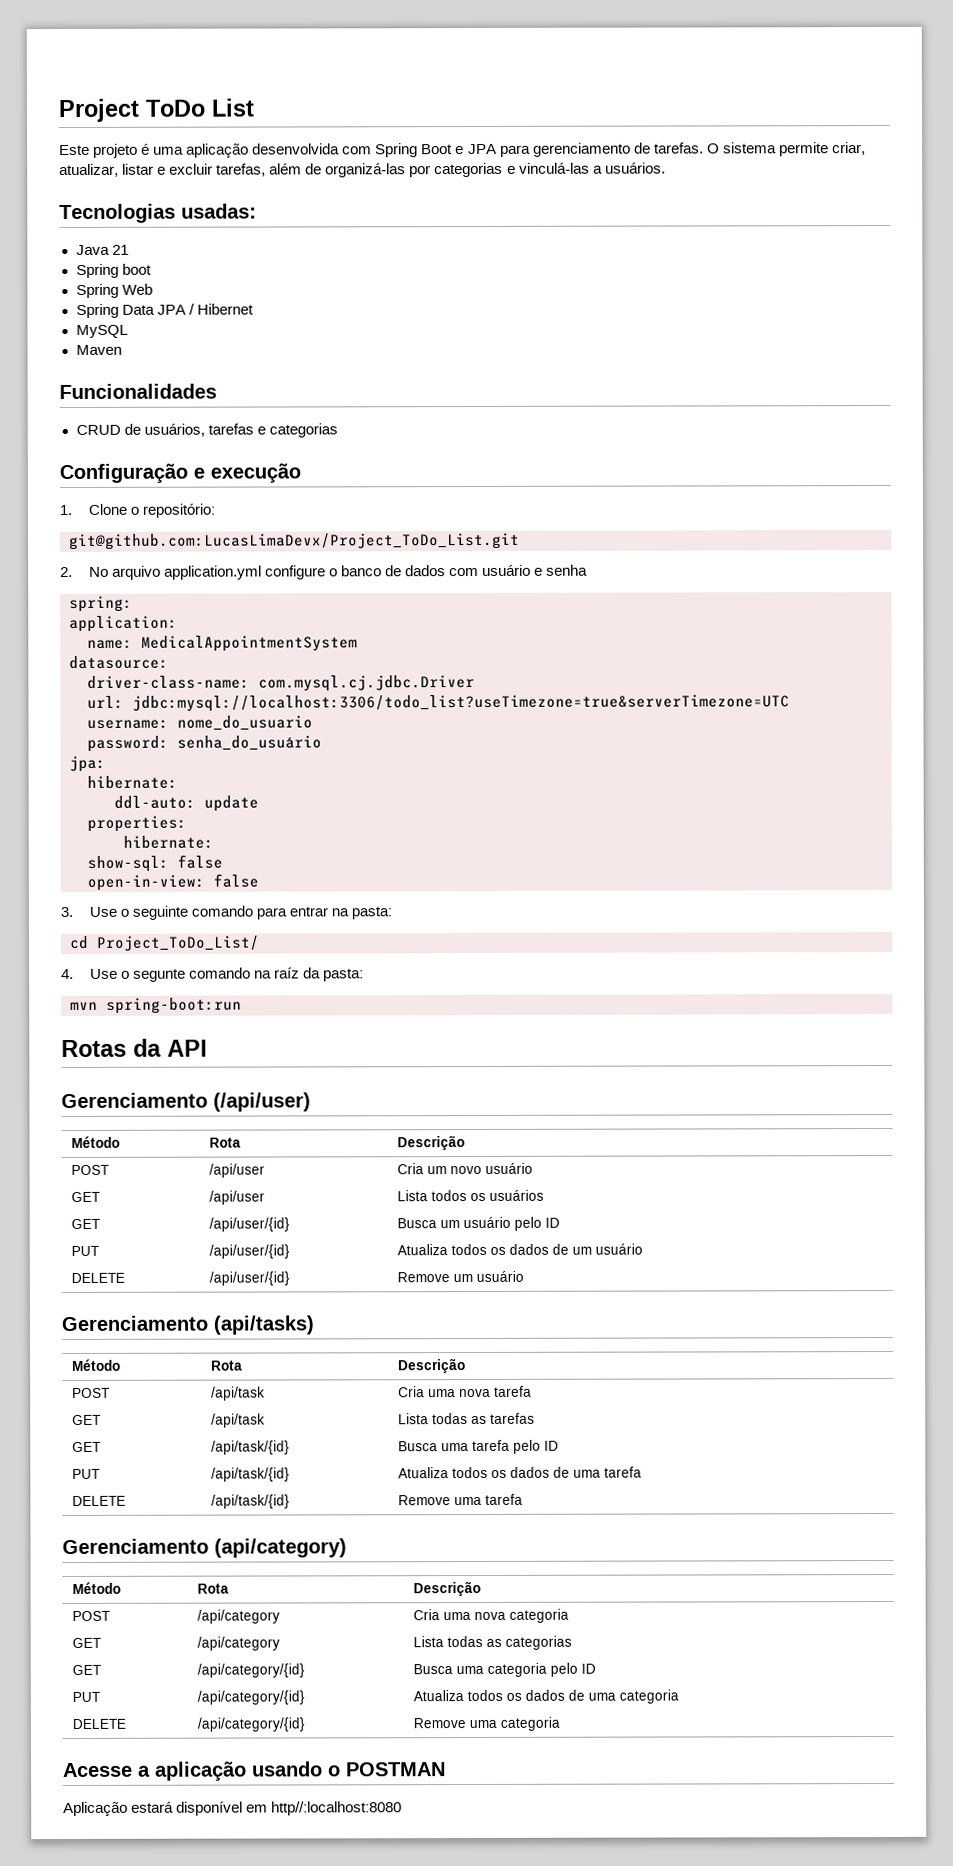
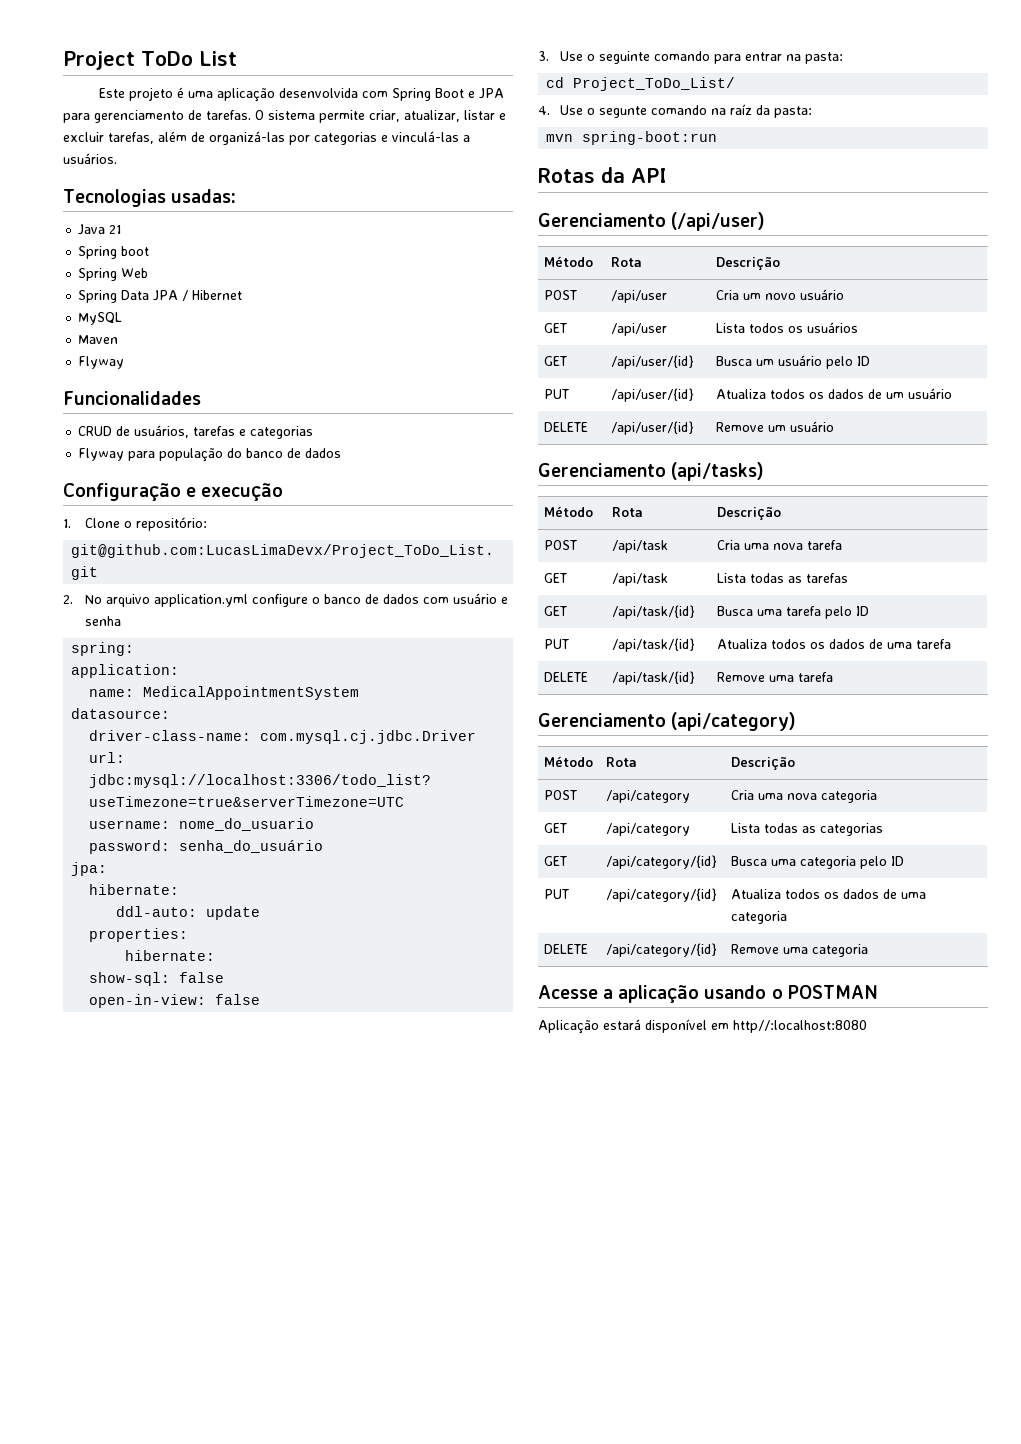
  Maven
+ Flyway
+ Flyway para população do banco de dados

